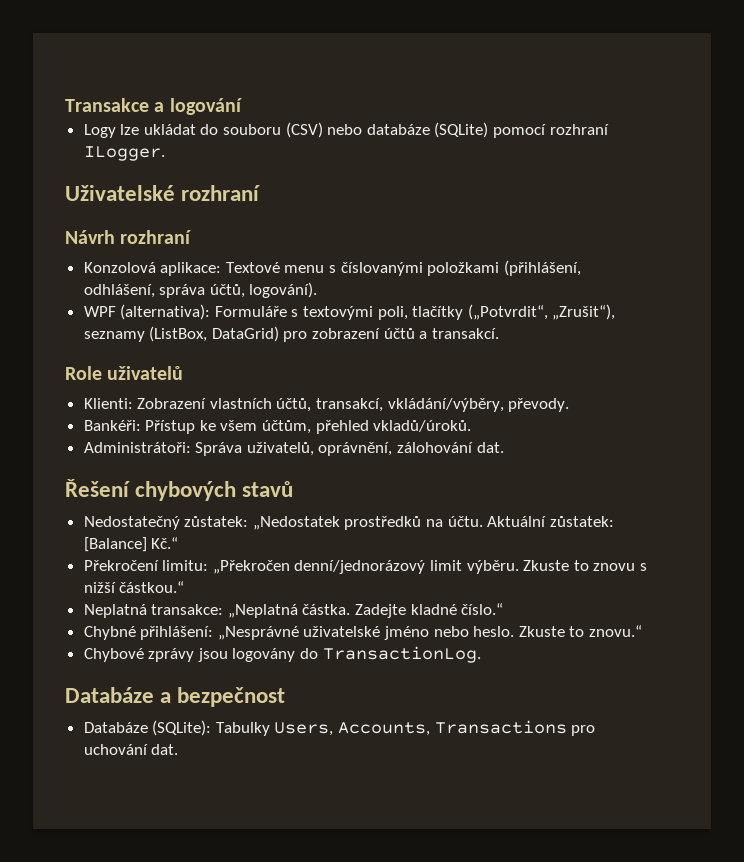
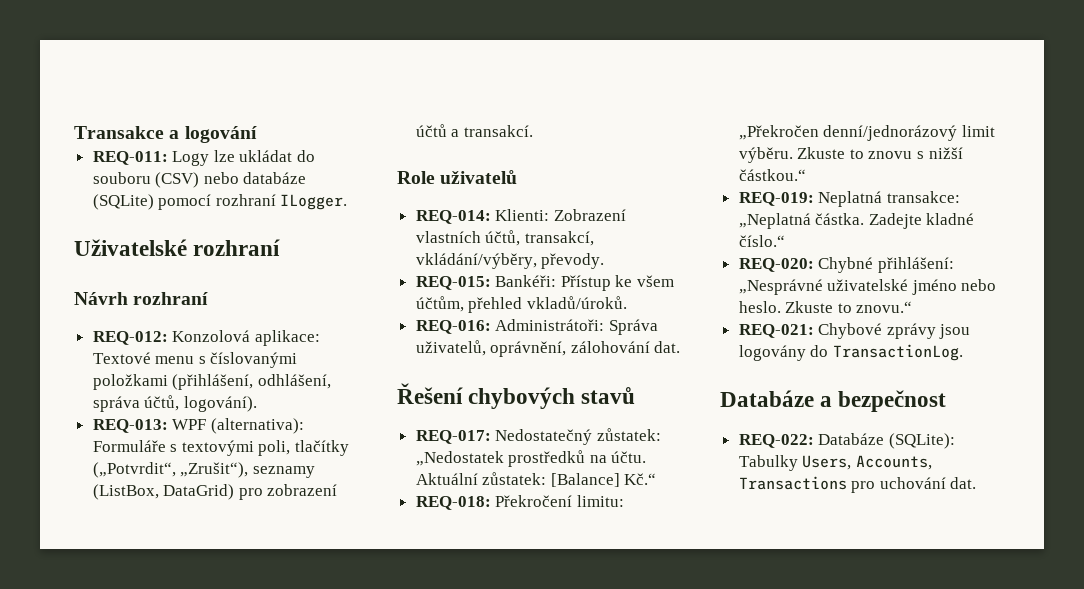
- Logy lze ukládat do souboru (CSV) nebo databáze (SQLite) pomocí rozhraní ILogger.
+ REQ-011: Logy lze ukládat do souboru (CSV) nebo databáze (SQLite) pomocí rozhraní ILogger.
- Konzolová aplikace: Textové menu s číslovanými položkami (přihlášení, odhlášení, správa účtů, logování).
+ REQ-012: Konzolová aplikace: Textové menu s číslovanými položkami (přihlášení, odhlášení, správa účtů, logování).
- WPF (alternativa): Formuláře s textovými poli, tlačítky („Potvrdit“, „Zrušit“), seznamy (ListBox, DataGrid) pro zobrazení účtů a transakcí.
+ REQ-013: WPF (alternativa): Formuláře s textovými poli, tlačítky („Potvrdit“, „Zrušit“), seznamy (ListBox, DataGrid) pro zobrazení účtů a transakcí.
- Klienti: Zobrazení vlastních účtů, transakcí, vkládání/výběry, převody.
+ REQ-014: Klienti: Zobrazení vlastních účtů, transakcí, vkládání/výběry, převody.
- Bankéři: Přístup ke všem účtům, přehled vkladů/úroků.
+ REQ-015: Bankéři: Přístup ke všem účtům, přehled vkladů/úroků.
- Administrátoři: Správa uživatelů, oprávnění, zálohování dat.
+ REQ-016: Administrátoři: Správa uživatelů, oprávnění, zálohování dat.
- Nedostatečný zůstatek: „Nedostatek prostředků na účtu.
+ REQ-017: Nedostatečný zůstatek: „Nedostatek prostředků na účtu.
- Překročení limitu: „Překročen denní/jednorázový limit výběru.
+ REQ-018: Překročení limitu: „Překročen denní/jednorázový limit výběru.
- Neplatná transakce: „Neplatná částka.
+ REQ-019: Neplatná transakce: „Neplatná částka.
- Chybné přihlášení: „Nesprávné uživatelské jméno nebo heslo.
+ REQ-020: Chybné přihlášení: „Nesprávné uživatelské jméno nebo heslo.
- Chybové zprávy jsou logovány do TransactionLog.
+ REQ-021: Chybové zprávy jsou logovány do TransactionLog.
- Databáze (SQLite): Tabulky Users, Accounts, Transactions pro uchování dat.
+ REQ-022: Databáze (SQLite): Tabulky Users, Accounts, Transactions pro uchování dat.

